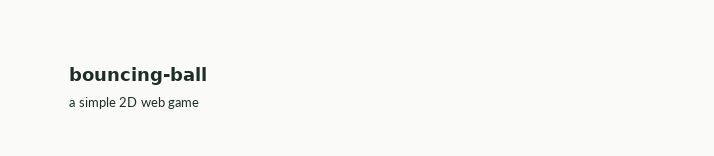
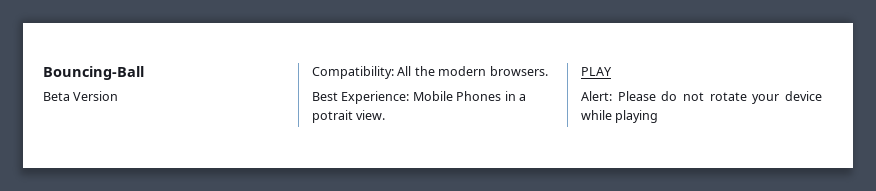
- bouncing-ball
- a simple 2D web game
+ Bouncing-Ball
+ Beta Version
+ Compatibility: All the modern browsers.
+ Best Experience: Mobile Phones in a potrait view.
+ PLAY
+ Alert: Please do not rotate your device while playing

